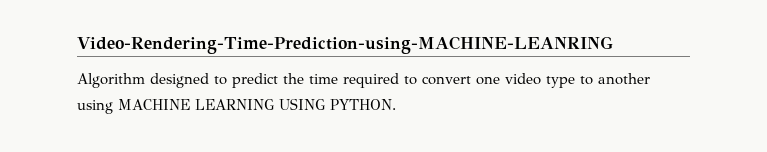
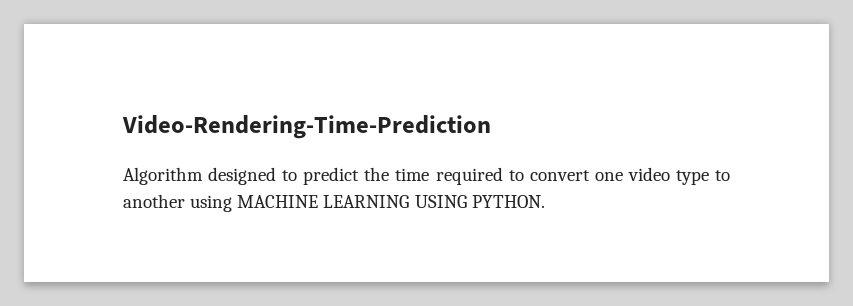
- Video-Rendering-Time-Prediction-using-MACHINE-LEANRING
+ Video-Rendering-Time-Prediction

